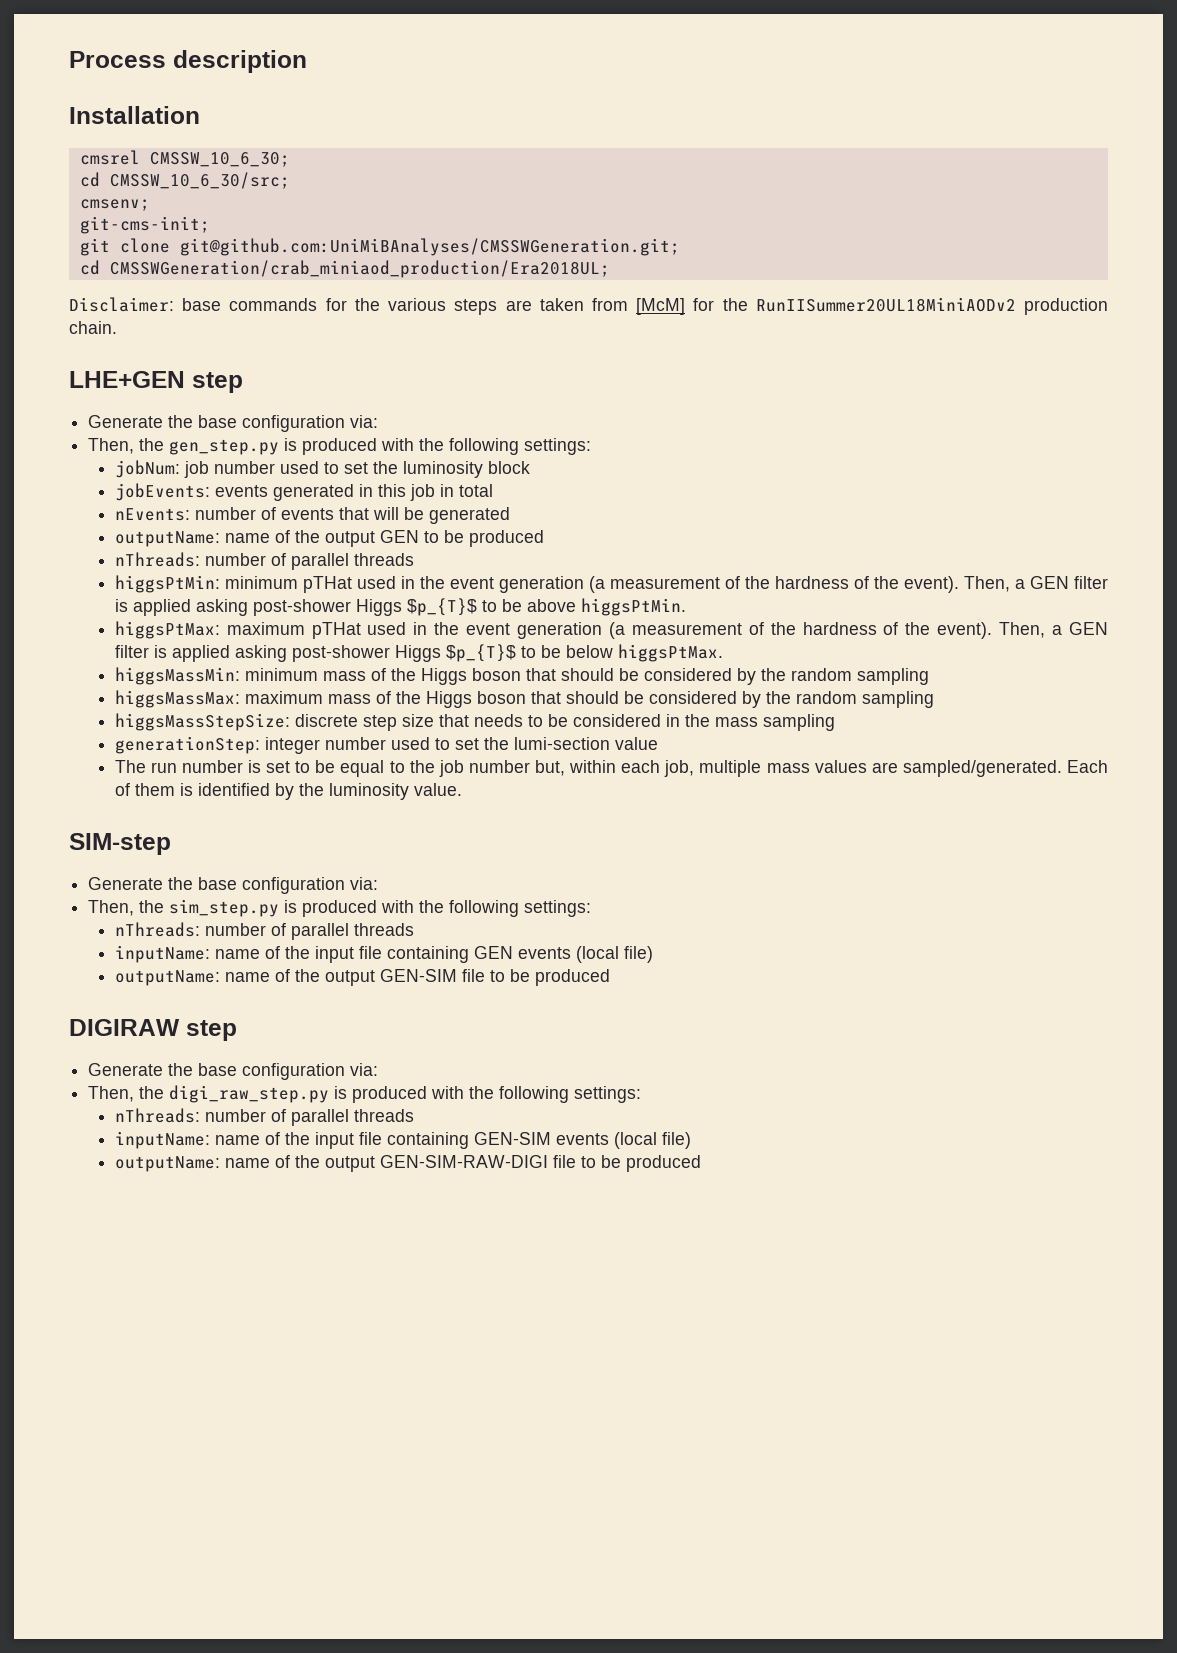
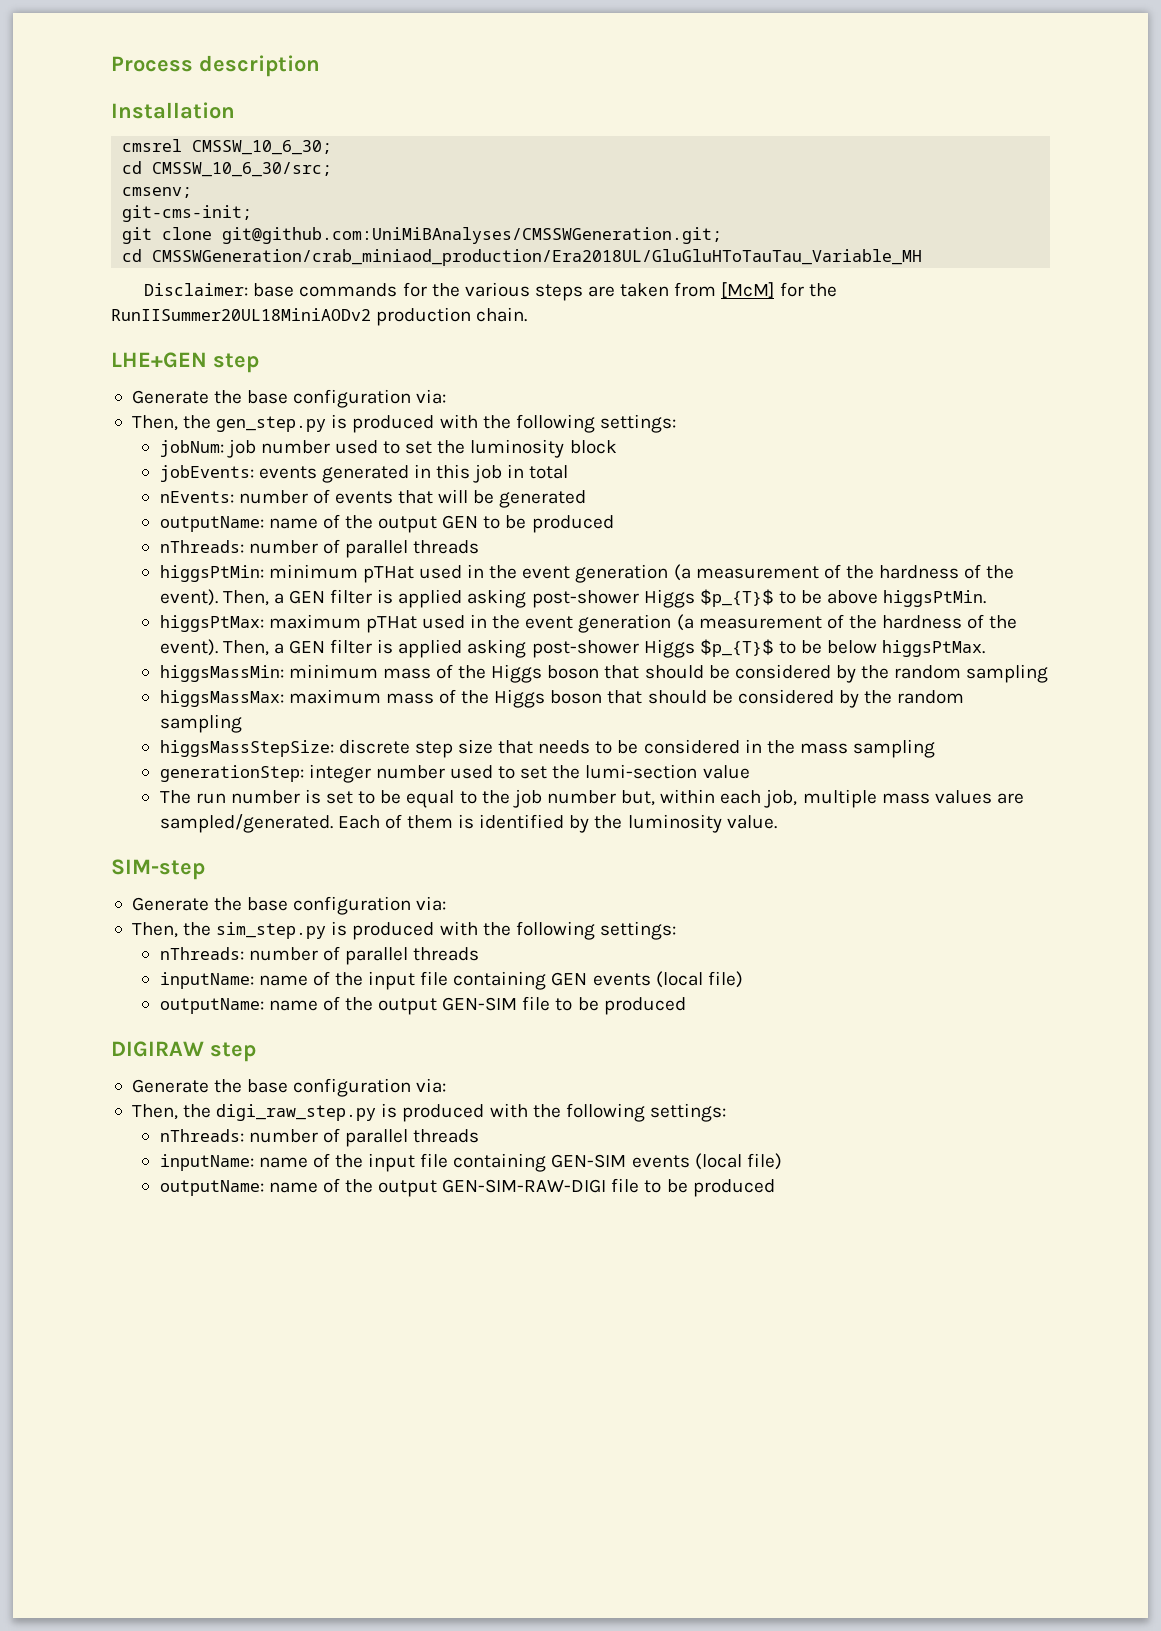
- cd CMSSWGeneration/crab_miniaod_production/Era2018UL;
+ cd CMSSWGeneration/crab_miniaod_production/Era2018UL/GluGluHToTauTau_Variable_MH

